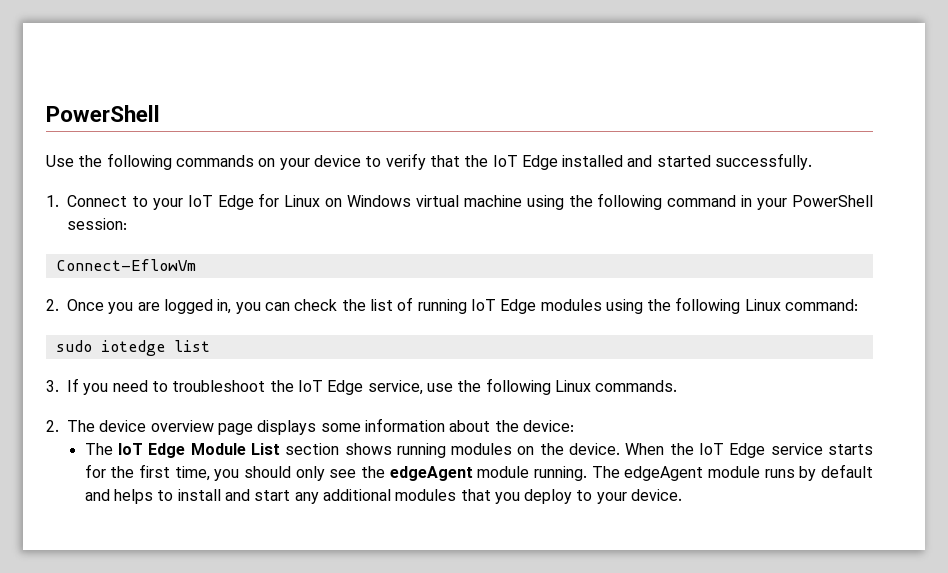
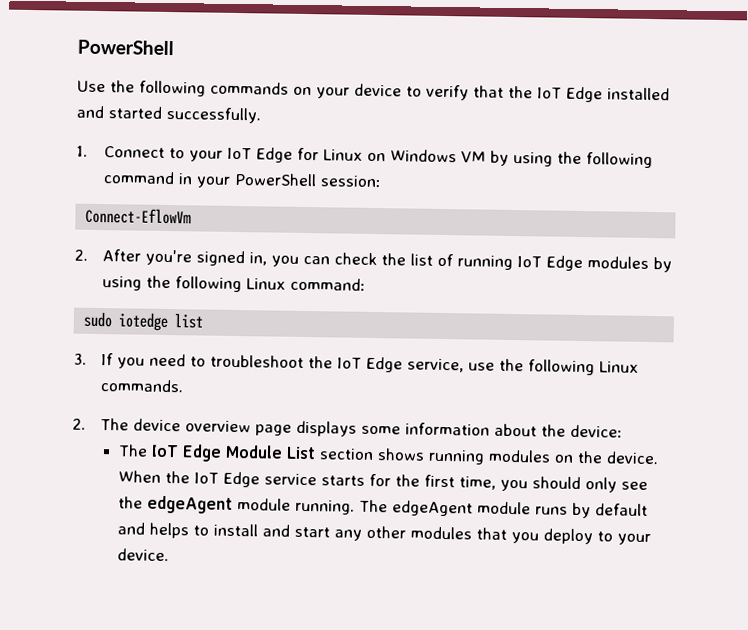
- 1. Connect to your IoT Edge for Linux on Windows virtual machine using the following command in your PowerShell session:
+ 1. Connect to your IoT Edge for Linux on Windows VM by using the following command in your PowerShell session:
- 2. Once you are logged in, you can check the list of running IoT Edge modules using the following Linux command:
+ 2. After you're signed in, you can check the list of running IoT Edge modules by using the following Linux command:
- The edgeAgent module runs by default and helps to install and start any additional modules that you deploy to your device.
+ The edgeAgent module runs by default and helps to install and start any other modules that you deploy to your device.

